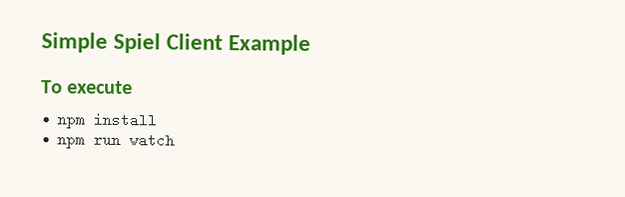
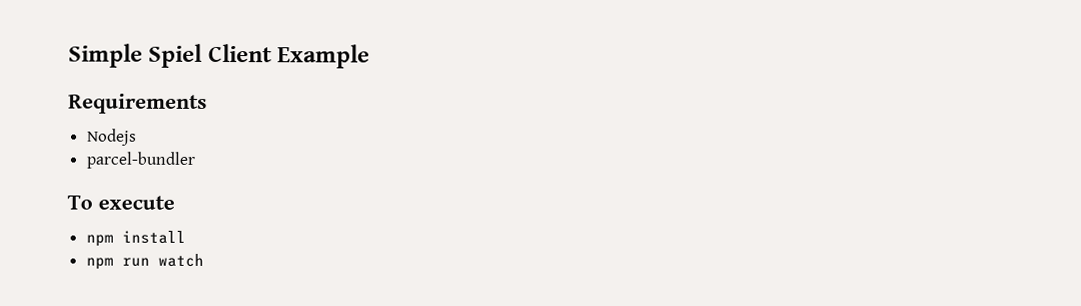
+ Requirements
+ Nodejs
+ parcel-bundler

